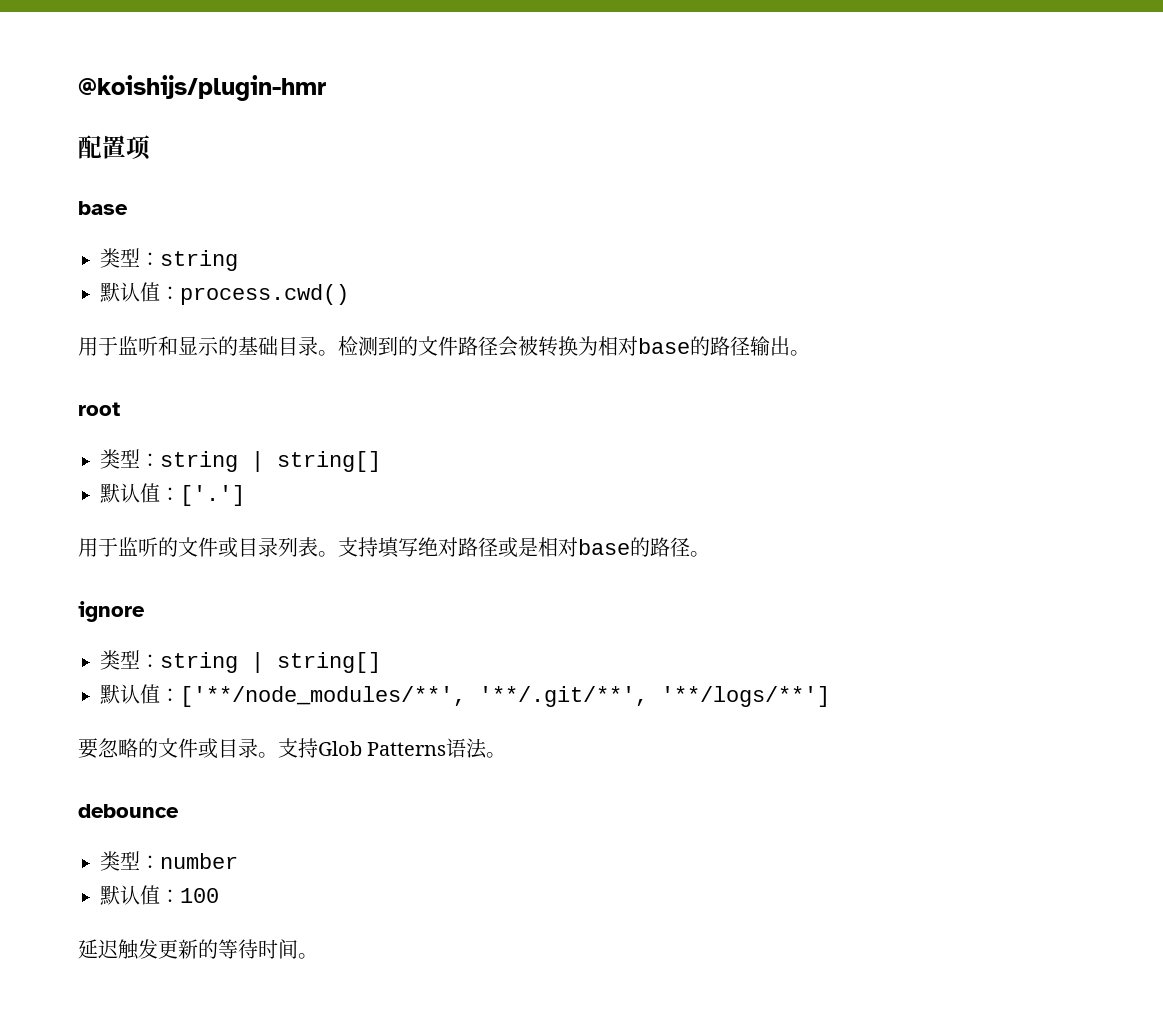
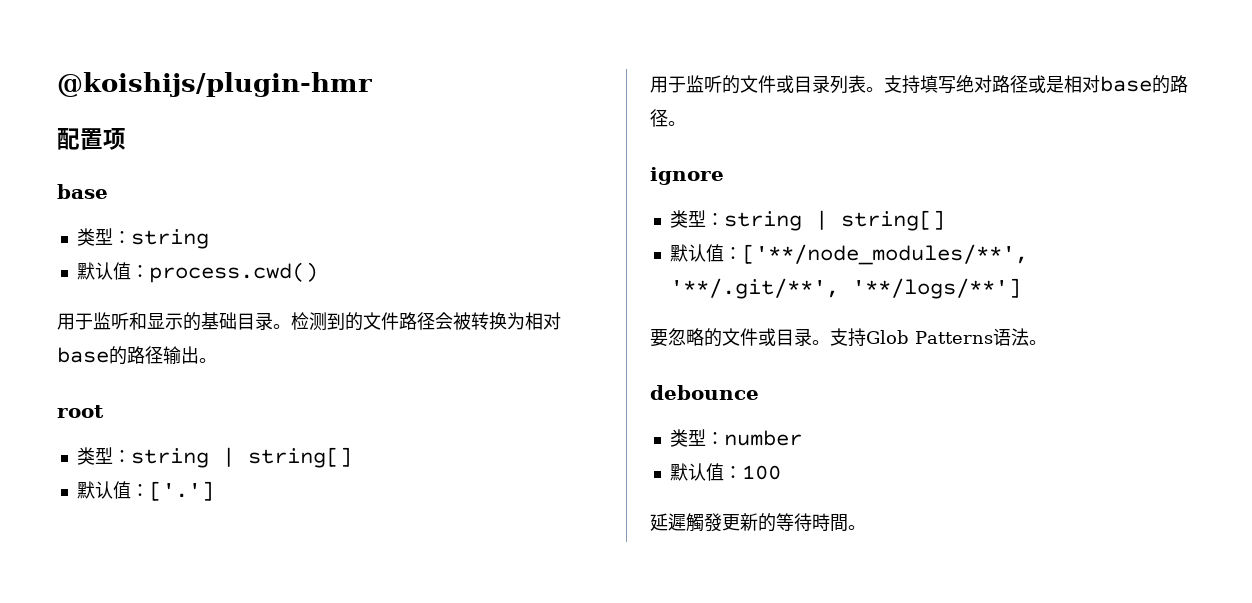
- 延迟触发更新的等待时间。
+ 延遲觸發更新的等待時間。

